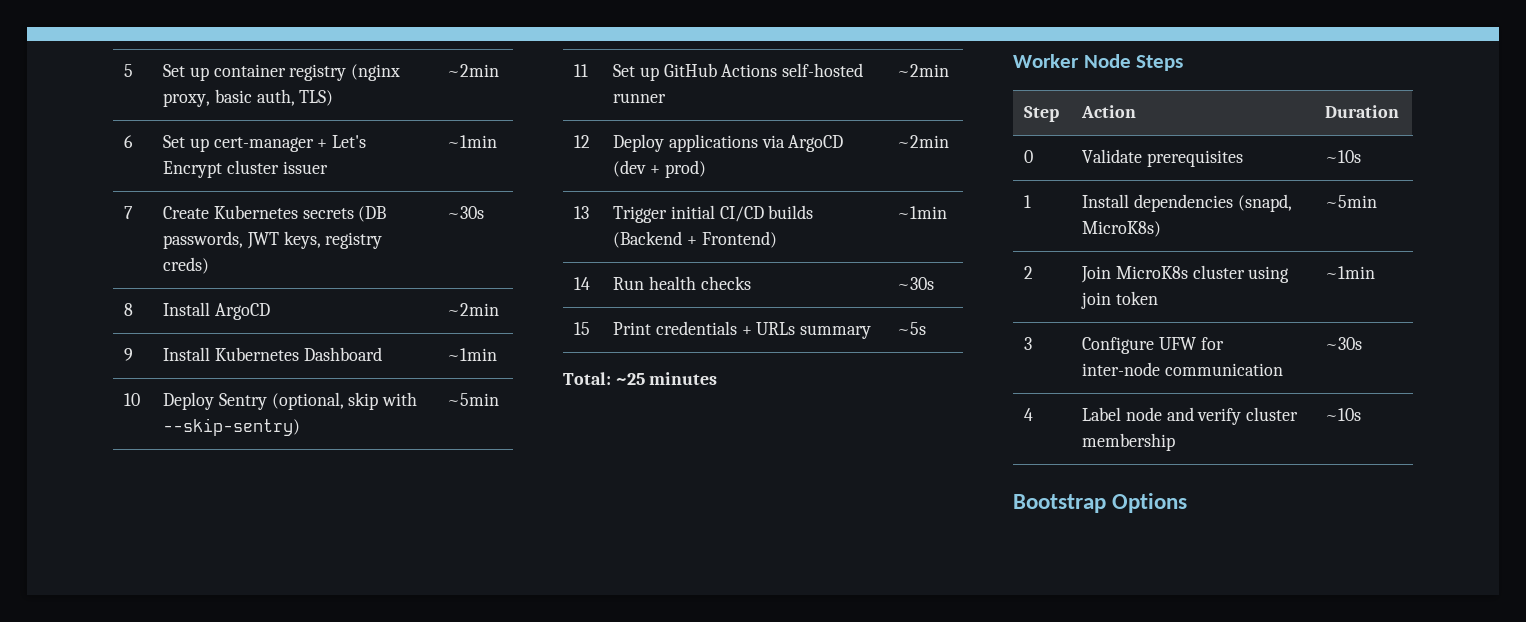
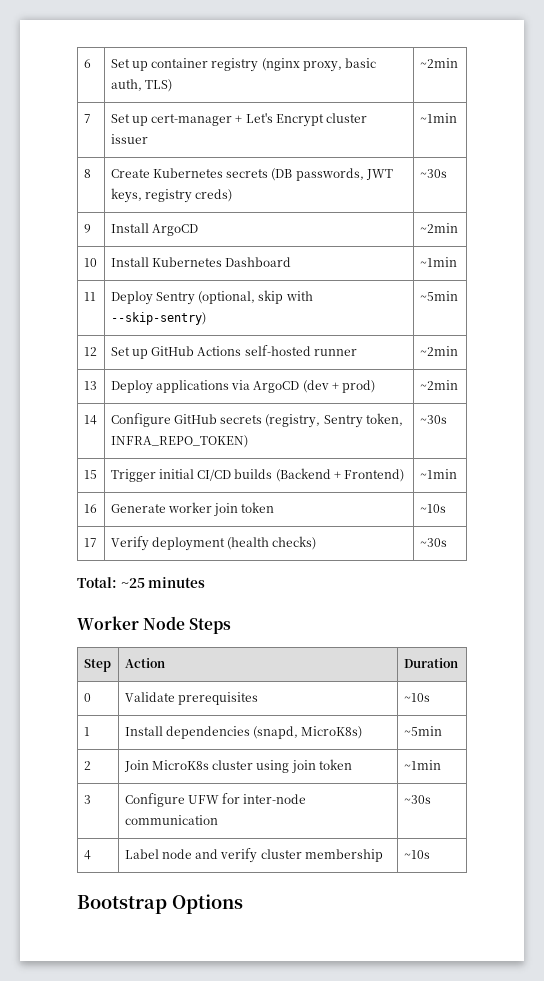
- 5 | Set up container registry (nginx proxy, basic auth, TLS) | ~2min
+ 6 | Set up container registry (nginx proxy, basic auth, TLS) | ~2min
- 6 | Set up cert-manager + Let's Encrypt cluster issuer | ~1min
+ 7 | Set up cert-manager + Let's Encrypt cluster issuer | ~1min
- 7 | Create Kubernetes secrets (DB passwords, JWT keys, registry creds) | ~30s
+ 8 | Create Kubernetes secrets (DB passwords, JWT keys, registry creds) | ~30s
- 8 | Install ArgoCD | ~2min
+ 9 | Install ArgoCD | ~2min
- 9 | Install Kubernetes Dashboard | ~1min
+ 10 | Install Kubernetes Dashboard | ~1min
- 10 | Deploy Sentry (optional, skip with --skip-sentry) | ~5min
+ 11 | Deploy Sentry (optional, skip with --skip-sentry) | ~5min
- 11 | Set up GitHub Actions self-hosted runner | ~2min
+ 12 | Set up GitHub Actions self-hosted runner | ~2min
- 12 | Deploy applications via ArgoCD (dev + prod) | ~2min
+ 13 | Deploy applications via ArgoCD (dev + prod) | ~2min
- 13 | Trigger initial CI/CD builds (Backend + Frontend) | ~1min
+ 14 | Configure GitHub secrets (registry, Sentry token, INFRA_REPO_TOKEN) | ~30s
+ 15 | Trigger initial CI/CD builds (Backend + Frontend) | ~1min
- 14 | Run health checks | ~30s
- 15 | Print credentials + URLs summary | ~5s
+ 16 | Generate worker join token | ~10s
+ 17 | Verify deployment (health checks) | ~30s

